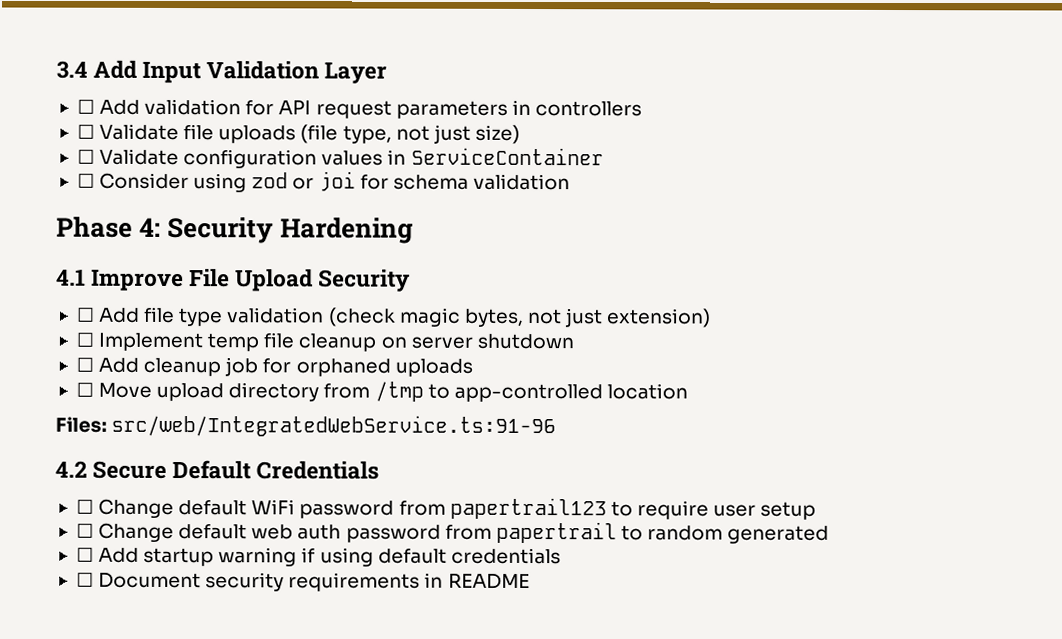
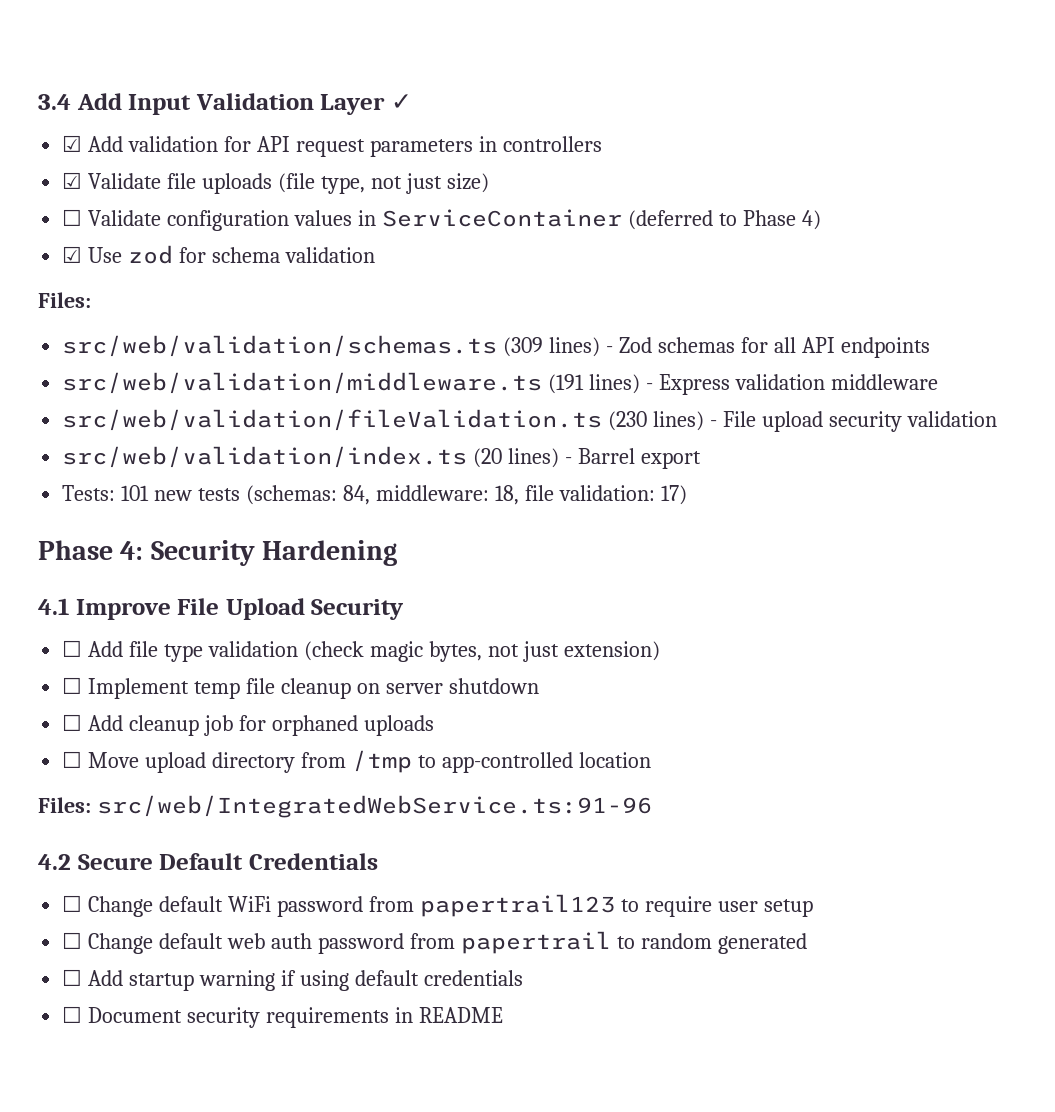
- 3.4 Add Input Validation Layer
- ☐ Add validation for API request parameters in controllers
+ 3.4 Add Input Validation Layer ✓
+ ☑ Add validation for API request parameters in controllers
- ☐ Validate file uploads (file type, not just size)
+ ☑ Validate file uploads (file type, not just size)
- ☐ Validate configuration values in ServiceContainer
- ☐ Consider using zod or joi for schema validation
+ ☐ Validate configuration values in ServiceContainer (deferred to Phase 4)
+ ☑ Use zod for schema validation
+ Files:
+ src/web/validation/schemas.ts (309 lines) - Zod schemas for all API endpoints
+ src/web/validation/middleware.ts (191 lines) - Express validation middleware
+ src/web/validation/fileValidation.ts (230 lines) - File upload security validation
+ src/web/validation/index.ts (20 lines) - Barrel export
+ Tests: 101 new tests (schemas: 84, middleware: 18, file validation: 17)

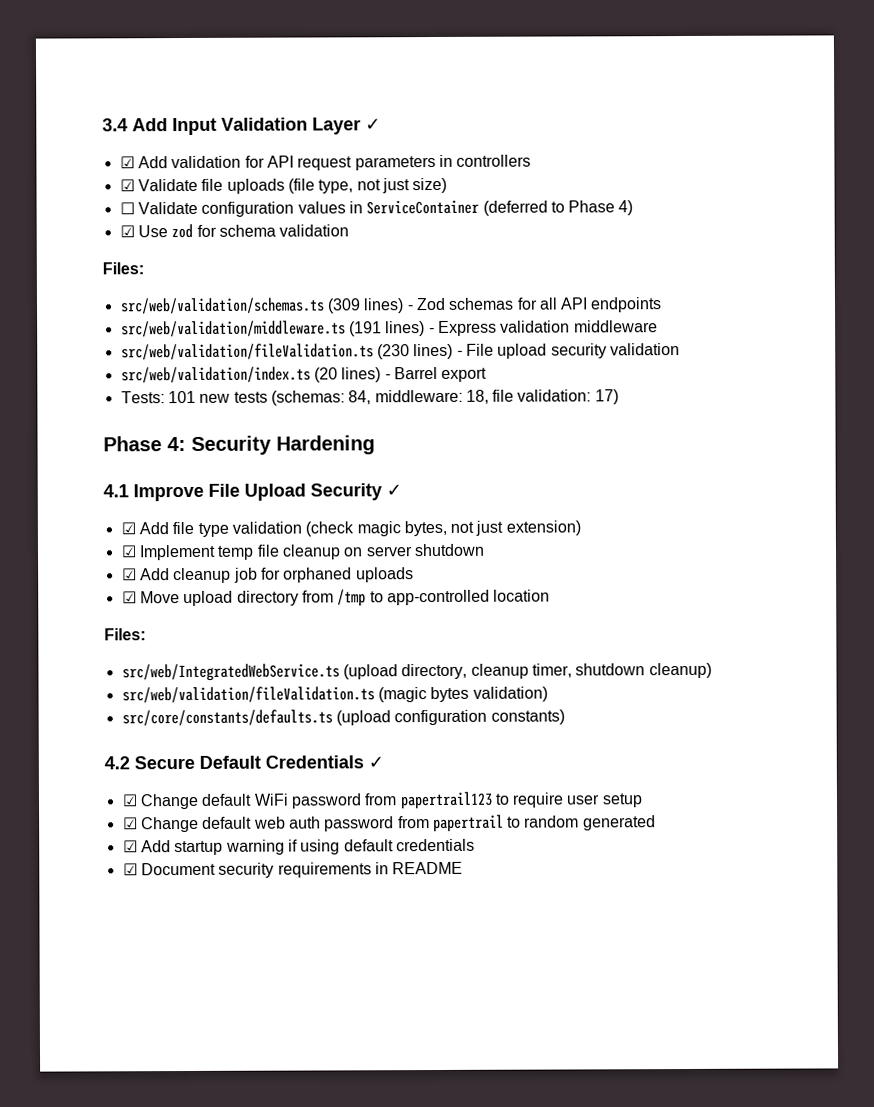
- 4.1 Improve File Upload Security
- ☐ Add file type validation (check magic bytes, not just extension)
+ 4.1 Improve File Upload Security ✓
+ ☑ Add file type validation (check magic bytes, not just extension)
- ☐ Implement temp file cleanup on server shutdown
+ ☑ Implement temp file cleanup on server shutdown
- ☐ Add cleanup job for orphaned uploads
+ ☑ Add cleanup job for orphaned uploads
- ☐ Move upload directory from /tmp to app-controlled location
- Files: src/web/IntegratedWebService.ts:91-96
+ ☑ Move upload directory from /tmp to app-controlled location
+ Files:
+ src/web/IntegratedWebService.ts (upload directory, cleanup timer, shutdown cleanup)
+ src/web/validation/fileValidation.ts (magic bytes validation)
+ src/core/constants/defaults.ts (upload configuration constants)
- 4.2 Secure Default Credentials
- ☐ Change default WiFi password from papertrail123 to require user setup
+ 4.2 Secure Default Credentials ✓
+ ☑ Change default WiFi password from papertrail123 to require user setup
- ☐ Change default web auth password from papertrail to random generated
+ ☑ Change default web auth password from papertrail to random generated
- ☐ Add startup warning if using default credentials
+ ☑ Add startup warning if using default credentials
- ☐ Document security requirements in README
+ ☑ Document security requirements in README

